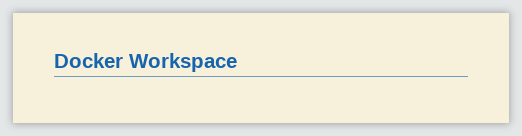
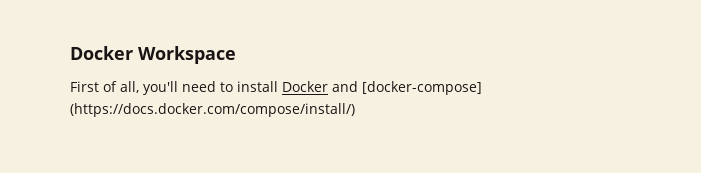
+ First of all, you'll need to install Docker and [docker-compose] (https://docs.docker.com/compose/install/)

